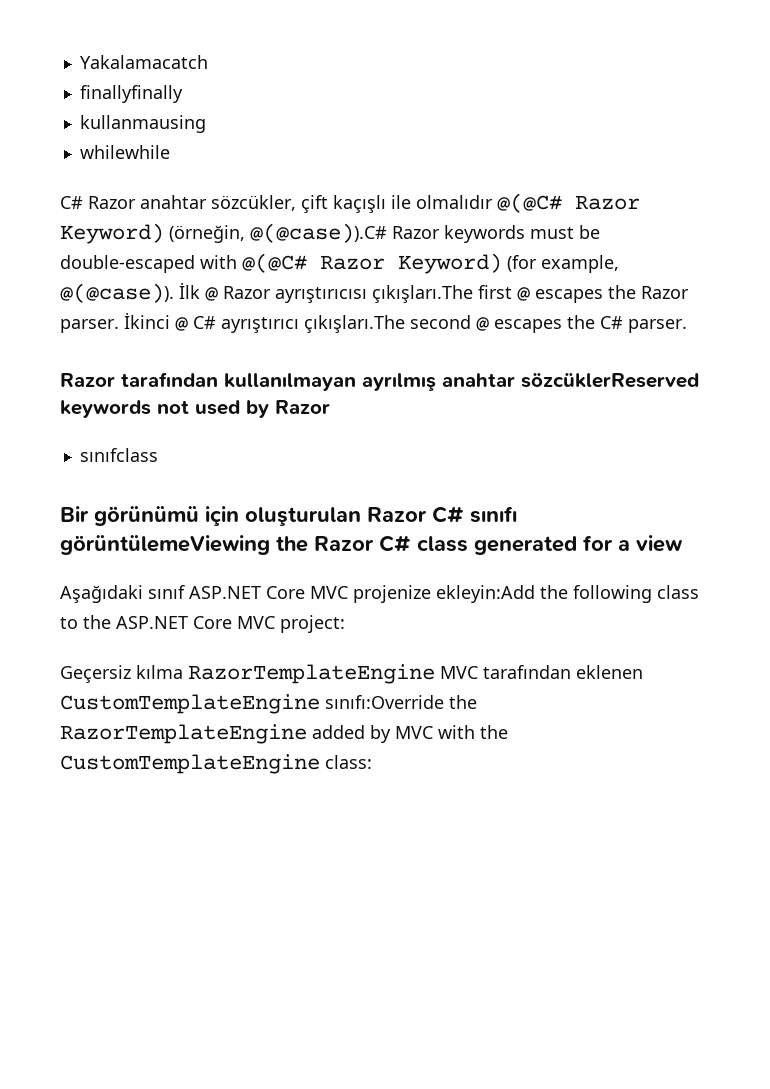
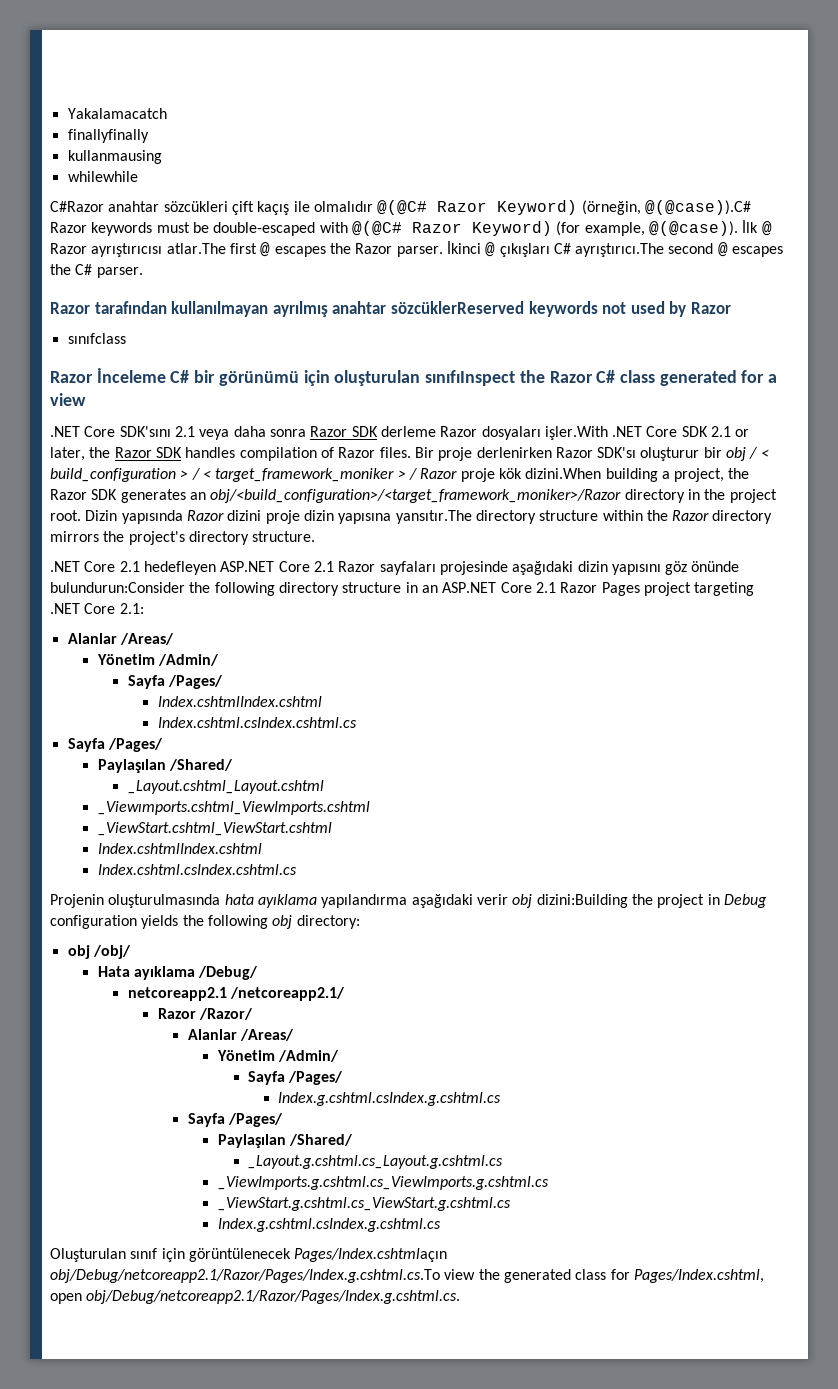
- C# Razor anahtar sözcükler, çift kaçışlı ile olmalıdır @(@C# Razor Keyword) (örneğin, @(@case)).C# Razor keywords must be double-escaped with @(@C# Razor Keyword) (for example, @(@case)).
+ C#Razor anahtar sözcükleri çift kaçış ile olmalıdır @(@C# Razor Keyword) (örneğin, @(@case)).C# Razor keywords must be double-escaped with @(@C# Razor Keyword) (for example, @(@case)).
- İlk @ Razor ayrıştırıcısı çıkışları.The first @ escapes the Razor parser.
+ İlk @ Razor ayrıştırıcısı atlar.The first @ escapes the Razor parser.
- İkinci @ C# ayrıştırıcı çıkışları.The second @ escapes the C# parser.
+ İkinci @ çıkışları C# ayrıştırıcı.The second @ escapes the C# parser.
- Bir görünümü için oluşturulan Razor C# sınıfı görüntülemeViewing the Razor C# class generated for a view
+ Razor İnceleme C# bir görünümü için oluşturulan sınıfıInspect the Razor C# class generated for a view
- Aşağıdaki sınıf ASP.NET Core MVC projenize ekleyin:Add the following class to the ASP.NET Core MVC project:
- Geçersiz kılma RazorTemplateEngine MVC tarafından eklenen CustomTemplateEngine sınıfı:Override the RazorTemplateEngine added by MVC with the CustomTemplateEngine class:
+ .NET Core SDK'sını 2.1 veya daha sonra Razor SDK derleme Razor dosyaları işler.With .NET Core SDK 2.1 or later, the Razor SDK handles compilation of Razor files. Bir proje derlenirken Razor SDK'sı oluşturur bir obj / < build_configuration > / < target_framework_moniker > / Razor proje kök dizini.When building a project, the Razor SDK generates an obj/<build_configuration>/<target_framework_moniker>/Razor directory in the project root. Dizin yapısında Razor dizini proje dizin yapısına yansıtır.The directory structure within the Razor directory mirrors the project's directory structure.
+ .NET Core 2.1 hedefleyen ASP.NET Core 2.1 Razor sayfaları projesinde aşağıdaki dizin yapısını göz önünde bulundurun:Consider the following directory structure in an ASP.NET Core 2.1 Razor Pages project targeting .NET Core 2.1:
+ Alanlar /Areas/
+ Yönetim /Admin/
+ Sayfa /Pages/
+ Index.cshtmlIndex.cshtml
+ Index.cshtml.csIndex.cshtml.cs
+ Sayfa /Pages/
+ Paylaşılan /Shared/
+ _Layout.cshtml_Layout.cshtml
+ _Viewımports.cshtml_ViewImports.cshtml
+ _ViewStart.cshtml_ViewStart.cshtml
+ Index.cshtmlIndex.cshtml
+ Index.cshtml.csIndex.cshtml.cs
+ Projenin oluşturulmasında hata ayıklama yapılandırma aşağıdaki verir obj dizini:Building the project in Debug configuration yields the following obj directory:
+ obj /obj/
+ Hata ayıklama /Debug/
+ netcoreapp2.1 /netcoreapp2.1/
+ Razor /Razor/
+ Alanlar /Areas/
+ Yönetim /Admin/
+ Sayfa /Pages/
+ Index.g.cshtml.csIndex.g.cshtml.cs
+ Sayfa /Pages/
+ Paylaşılan /Shared/
+ _Layout.g.cshtml.cs_Layout.g.cshtml.cs
+ _ViewImports.g.cshtml.cs_ViewImports.g.cshtml.cs
+ _ViewStart.g.cshtml.cs_ViewStart.g.cshtml.cs
+ Index.g.cshtml.csIndex.g.cshtml.cs
+ Oluşturulan sınıf için görüntülenecek Pages/Index.cshtmlaçın obj/Debug/netcoreapp2.1/Razor/Pages/Index.g.cshtml.cs.To view the generated class for Pages/Index.cshtml, open obj/Debug/netcoreapp2.1/Razor/Pages/Index.g.cshtml.cs.

